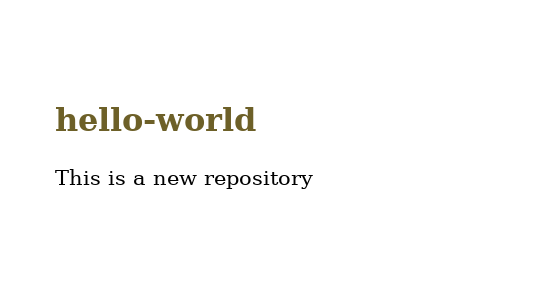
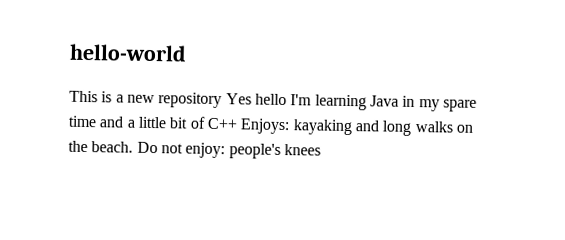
- This is a new repository
+ This is a new repository Yes hello I'm learning Java in my spare time and a little bit of C++ Enjoys: kayaking and long walks on the beach. Do not enjoy: people's knees

